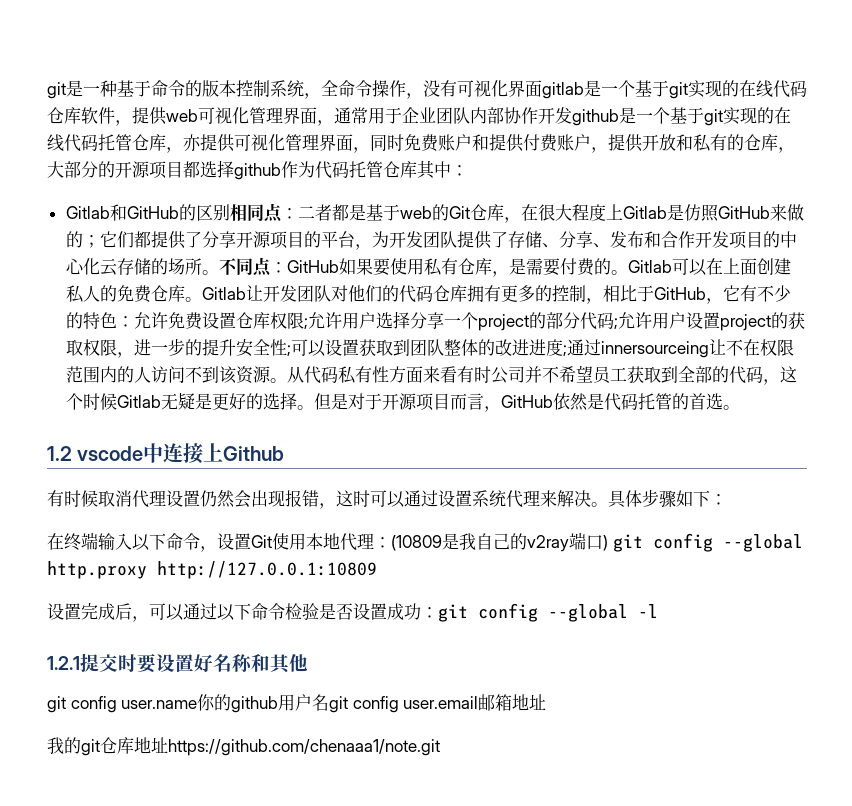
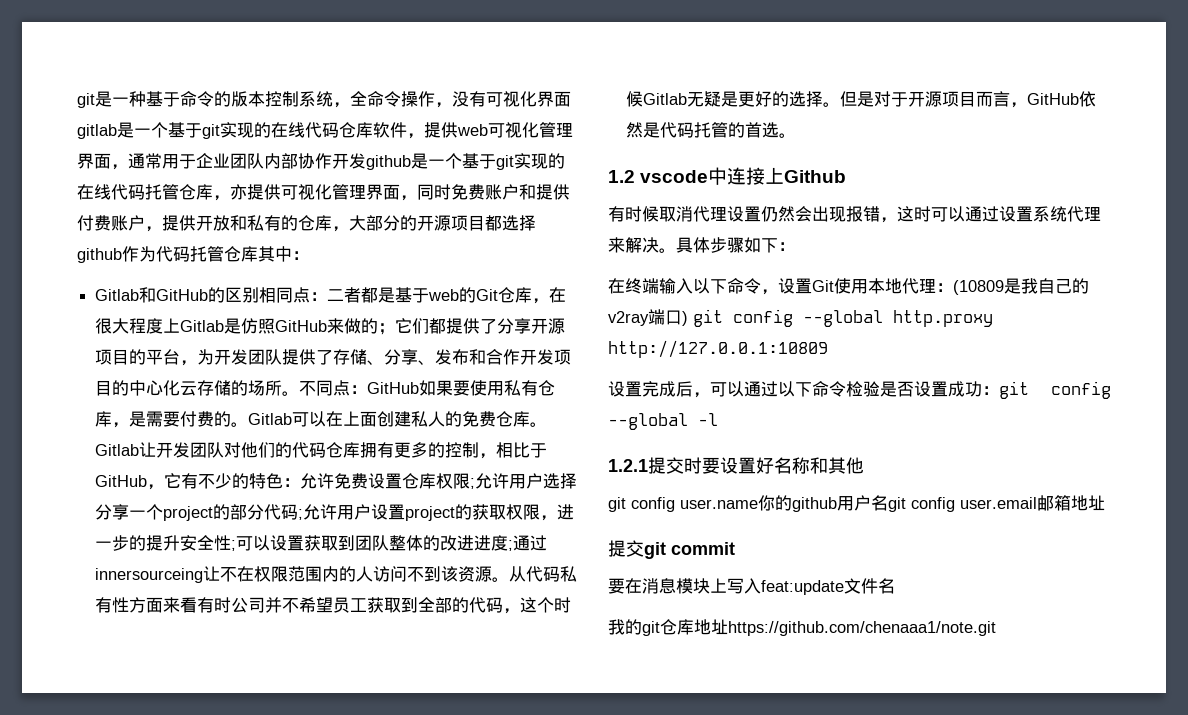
+ 提交git commit
+ 要在消息模块上写入feat:update文件名

